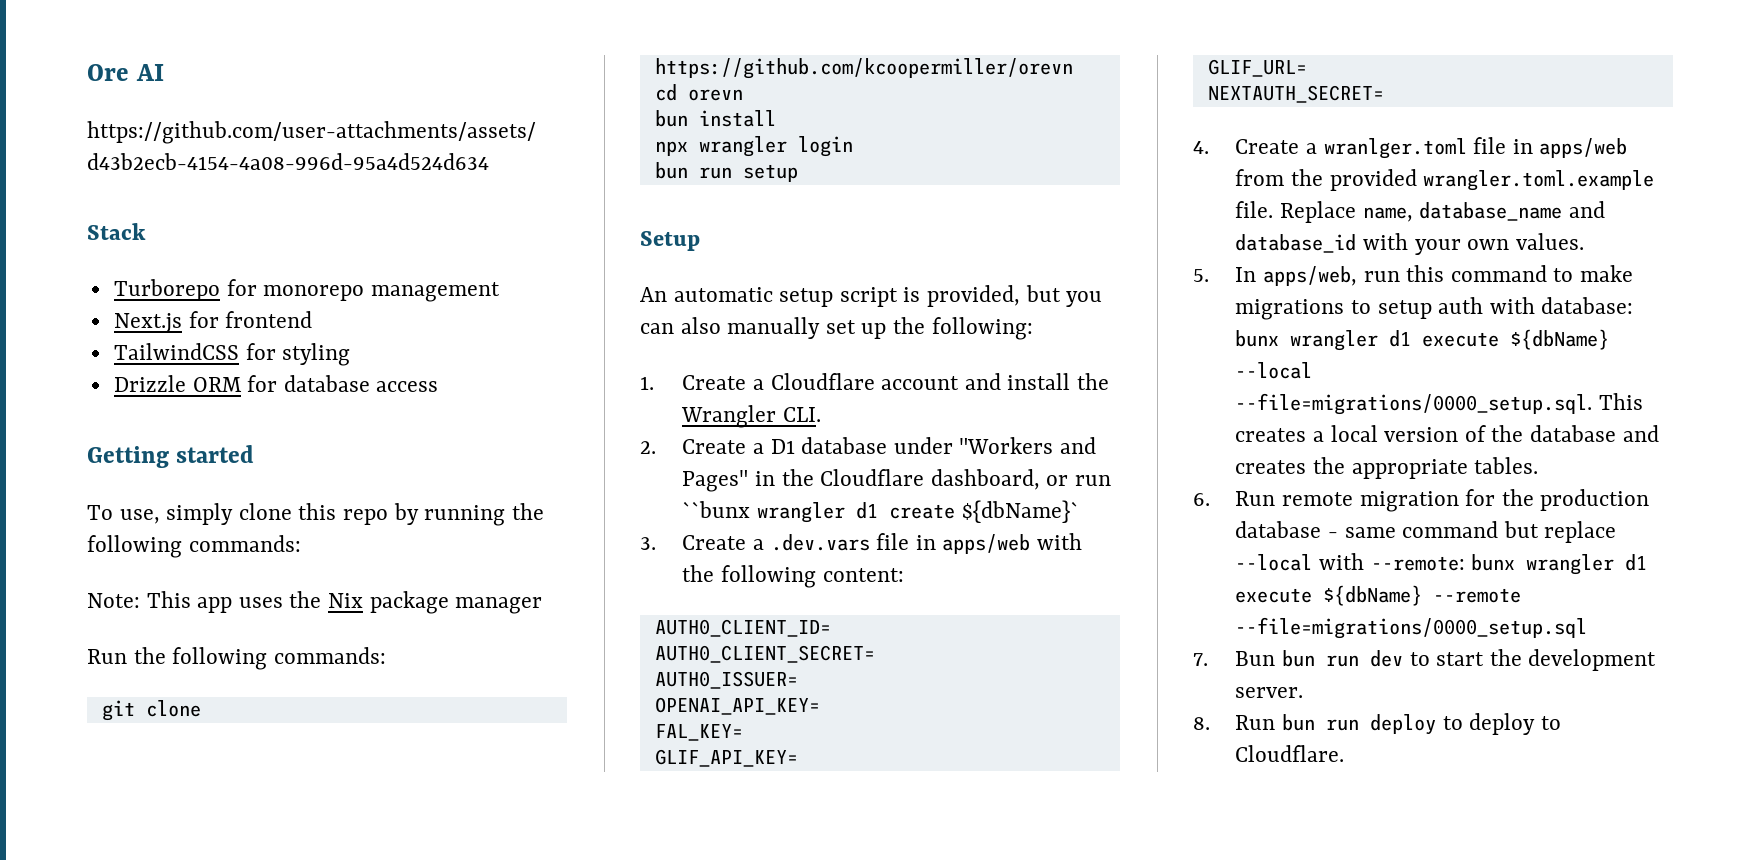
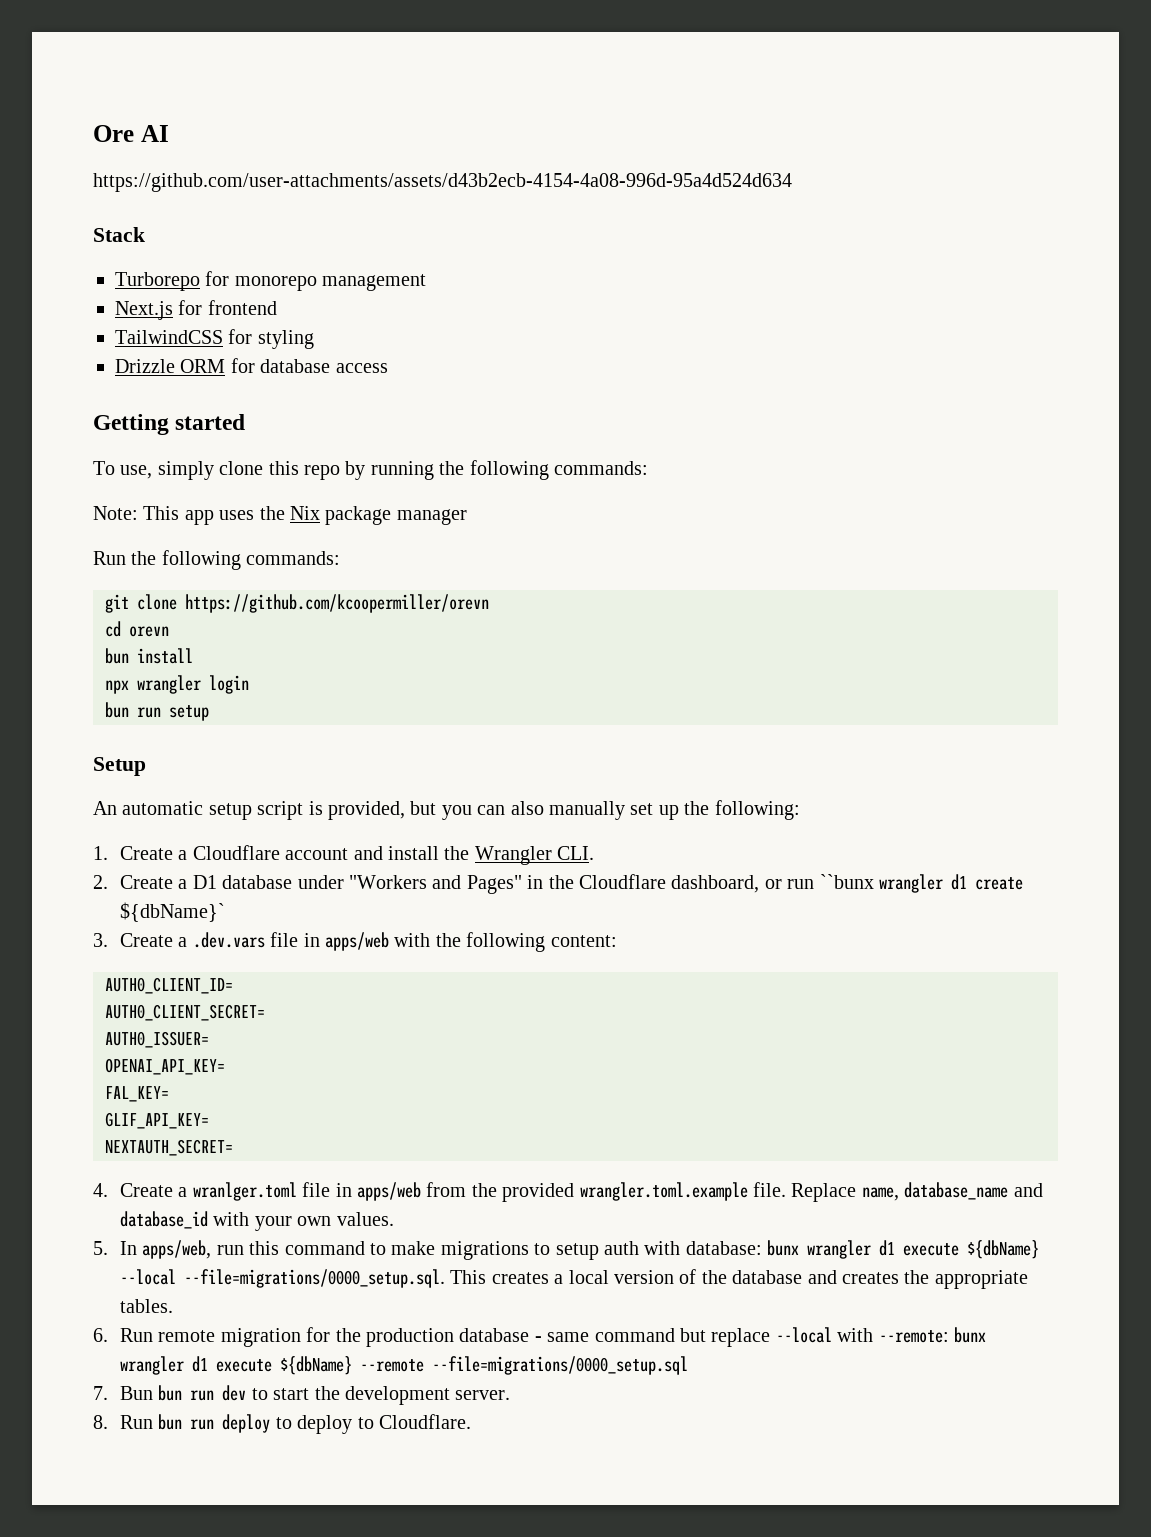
- GLIF_URL=

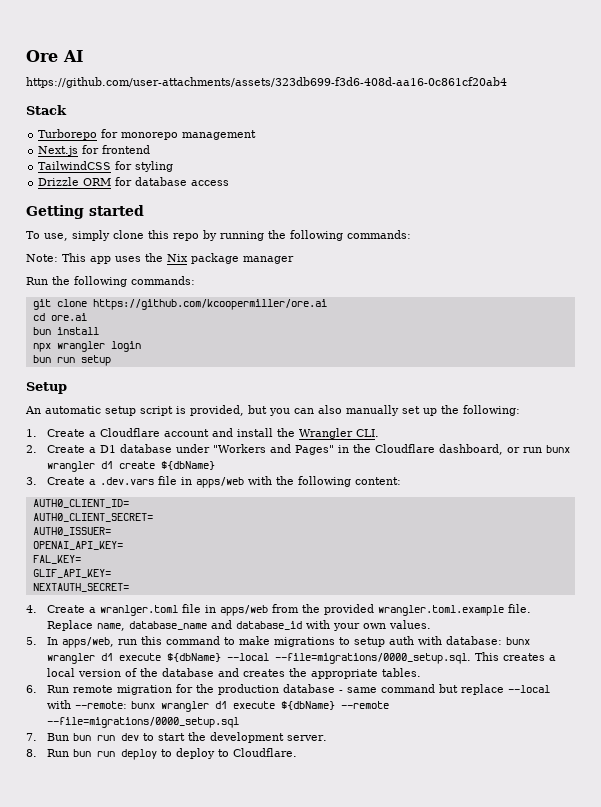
- https://github.com/user-attachments/assets/d43b2ecb-4154-4a08-996d-95a4d524d634
+ https://github.com/user-attachments/assets/323db699-f3d6-408d-aa16-0c861cf20ab4
- git clone https://github.com/kcoopermiller/orevn
+ git clone https://github.com/kcoopermiller/ore.ai
- cd orevn
+ cd ore.ai
- 2. Create a D1 database under "Workers and Pages" in the Cloudflare dashboard, or run ``bunx wrangler d1 create ${dbName}`
+ 2. Create a D1 database under "Workers and Pages" in the Cloudflare dashboard, or run bunx wrangler d1 create ${dbName}

